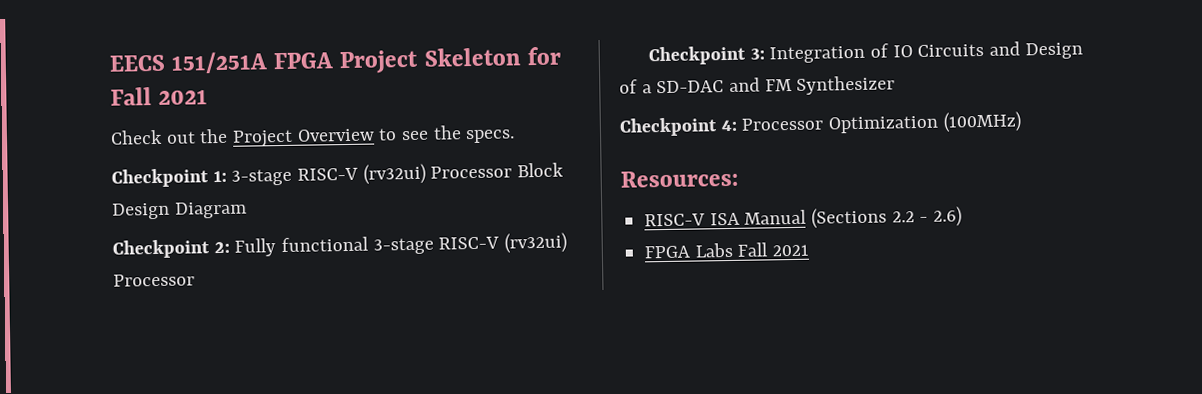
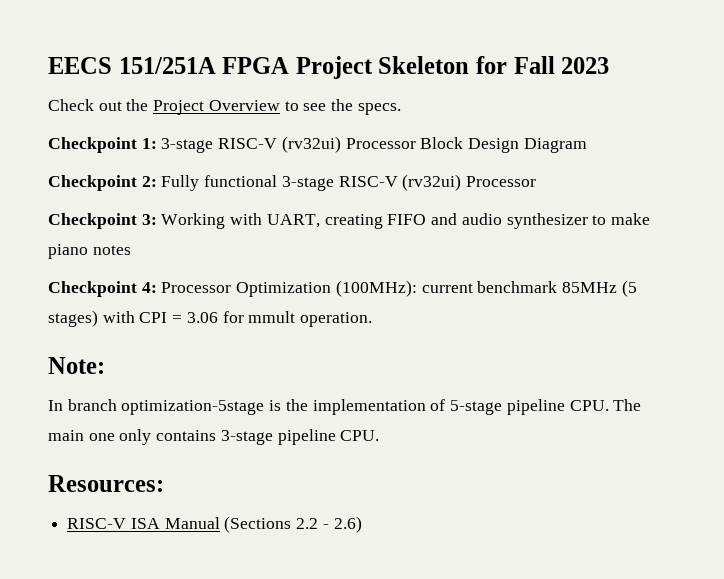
- EECS 151/251A FPGA Project Skeleton for Fall 2021
+ EECS 151/251A FPGA Project Skeleton for Fall 2023
- Checkpoint 3: Integration of IO Circuits and Design of a SD-DAC and FM Synthesizer
- Checkpoint 4: Processor Optimization (100MHz)
+ Checkpoint 3: Working with UART, creating FIFO and audio synthesizer to make piano notes
+ Checkpoint 4: Processor Optimization (100MHz): current benchmark 85MHz (5 stages) with CPI = 3.06 for mmult operation.
+ Note:
+ In branch optimization-5stage is the implementation of 5-stage pipeline CPU. The main one only contains 3-stage pipeline CPU.
- FPGA Labs Fall 2021

